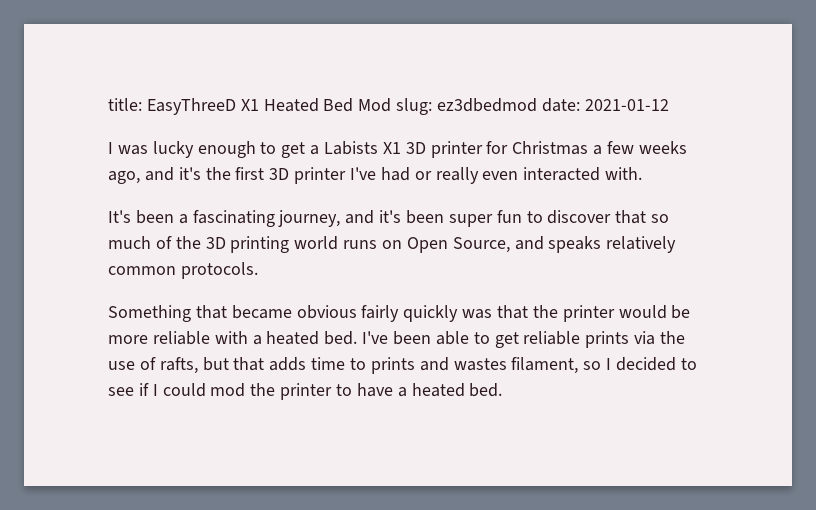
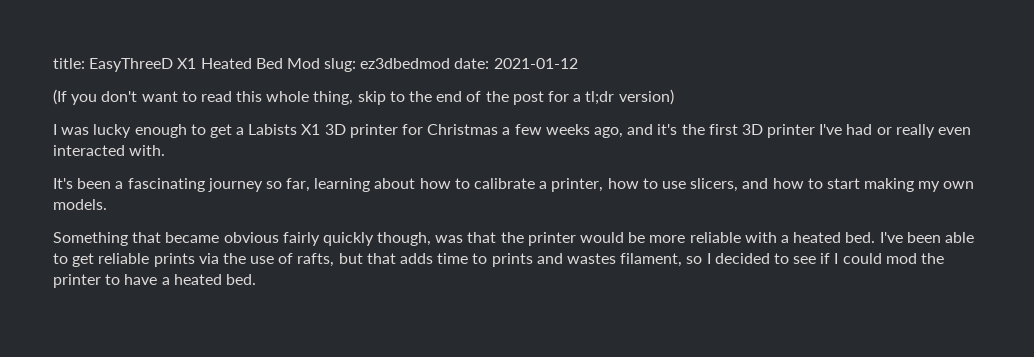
+ (If you don't want to read this whole thing, skip to the end of the post for a tl;dr version)
- It's been a fascinating journey, and it's been super fun to discover that so much of the 3D printing world runs on Open Source, and speaks relatively common protocols.
+ It's been a fascinating journey so far, learning about how to calibrate a printer, how to use slicers, and how to start making my own models.
- Something that became obvious fairly quickly was that the printer would be more reliable with a heated bed.
+ Something that became obvious fairly quickly though, was that the printer would be more reliable with a heated bed.

